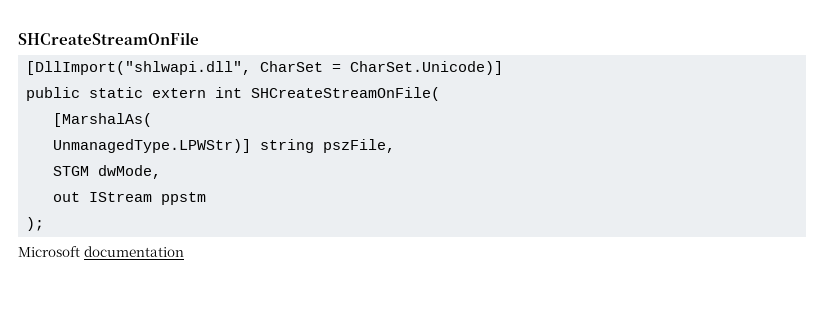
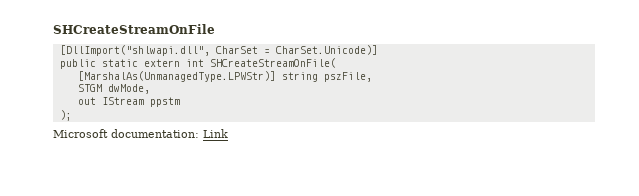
- [MarshalAs(
- UnmanagedType.LPWStr)] string pszFile,
+ [MarshalAs(UnmanagedType.LPWStr)] string pszFile,
- Microsoft documentation
+ Microsoft documentation: Link

